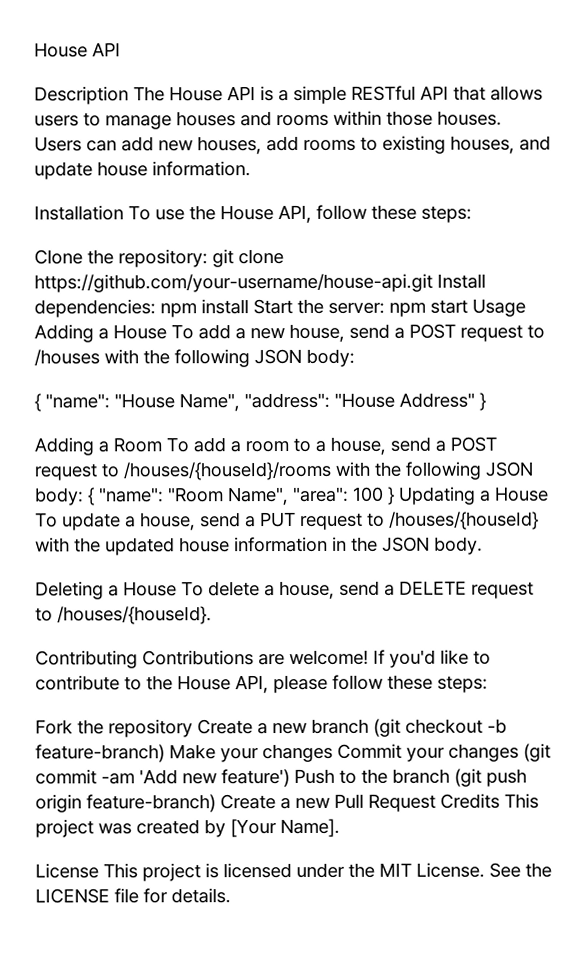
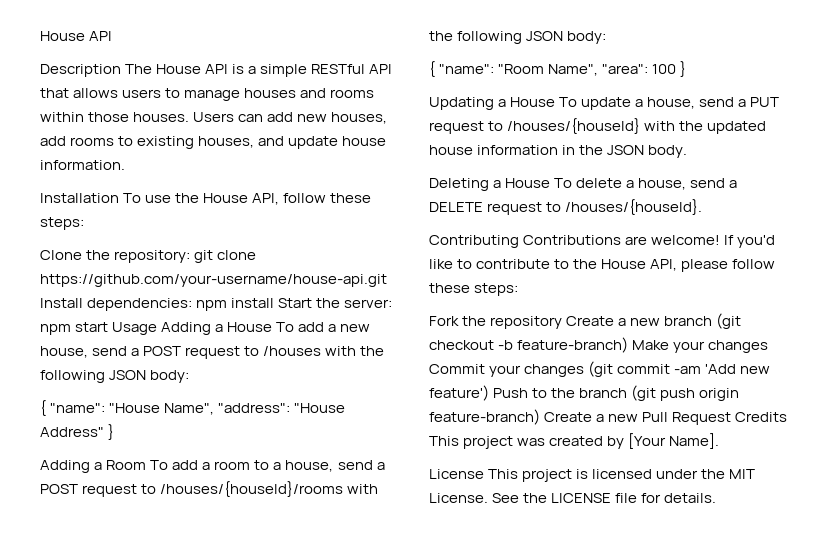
- Adding a Room To add a room to a house, send a POST request to /houses/{houseId}/rooms with the following JSON body: { "name": "Room Name", "area": 100 } Updating a House To update a house, send a PUT request to /houses/{houseId} with the updated house information in the JSON body.
+ Adding a Room To add a room to a house, send a POST request to /houses/{houseId}/rooms with the following JSON body:
+ { "name": "Room Name", "area": 100 }
+ Updating a House To update a house, send a PUT request to /houses/{houseId} with the updated house information in the JSON body.

